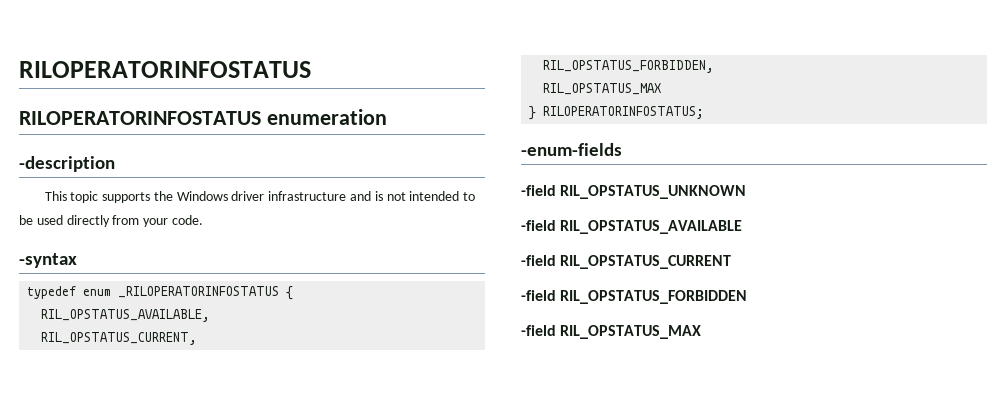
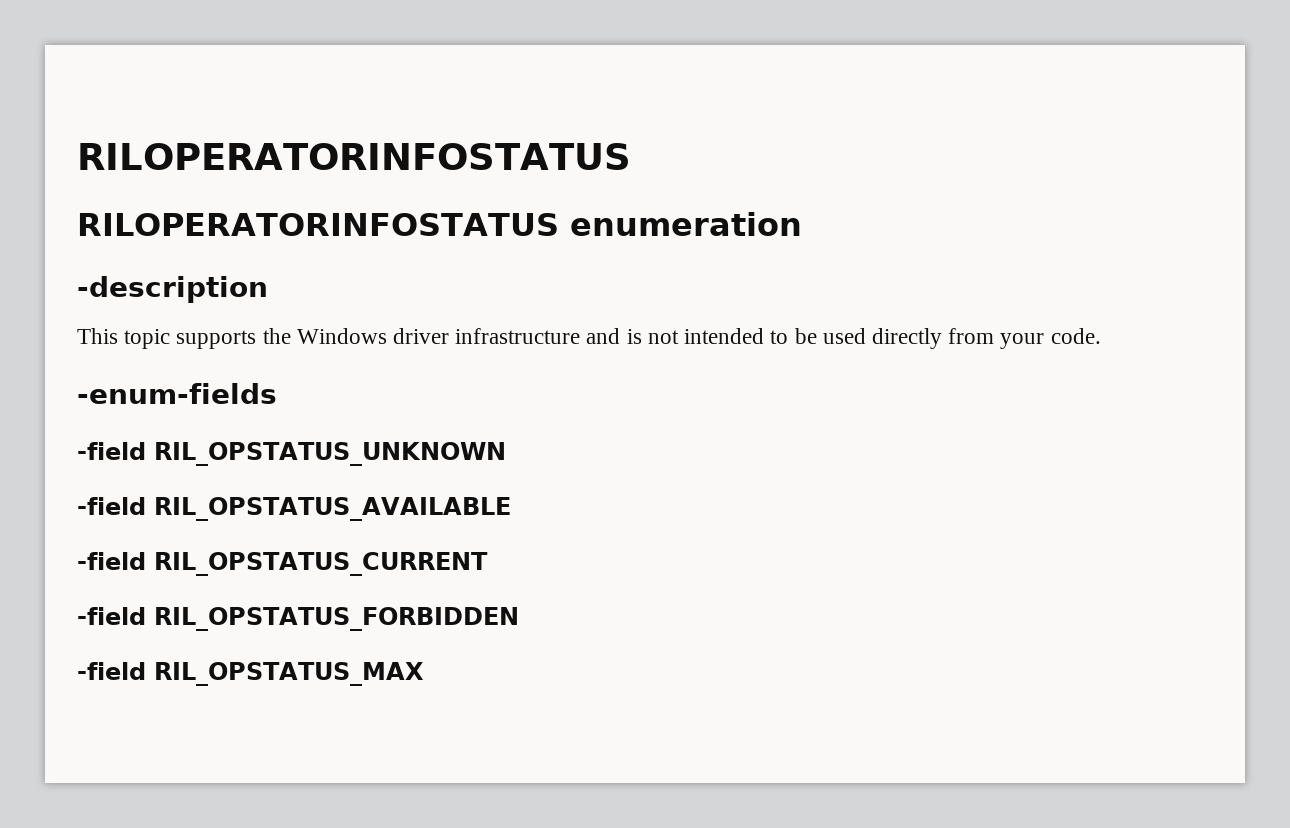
- -syntax
- typedef enum _RILOPERATORINFOSTATUS {
- RIL_OPSTATUS_AVAILABLE,
- RIL_OPSTATUS_CURRENT,
- RIL_OPSTATUS_FORBIDDEN,
- RIL_OPSTATUS_MAX
- } RILOPERATORINFOSTATUS;

